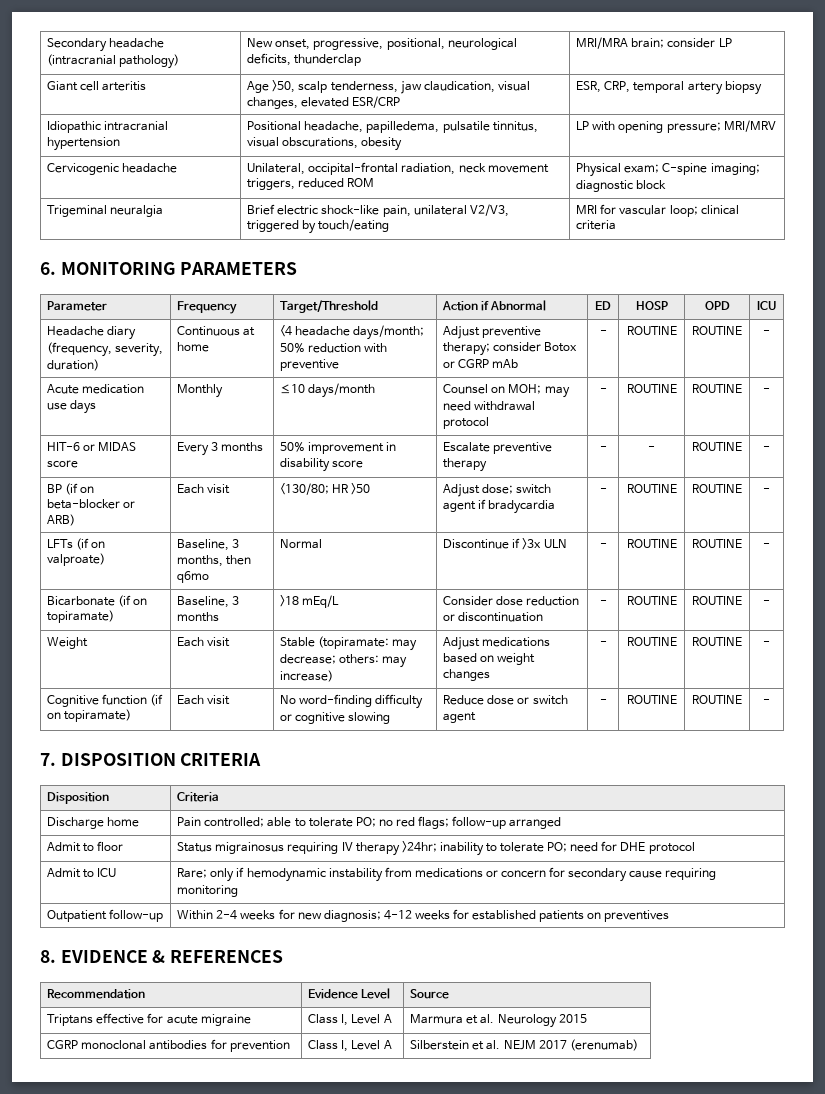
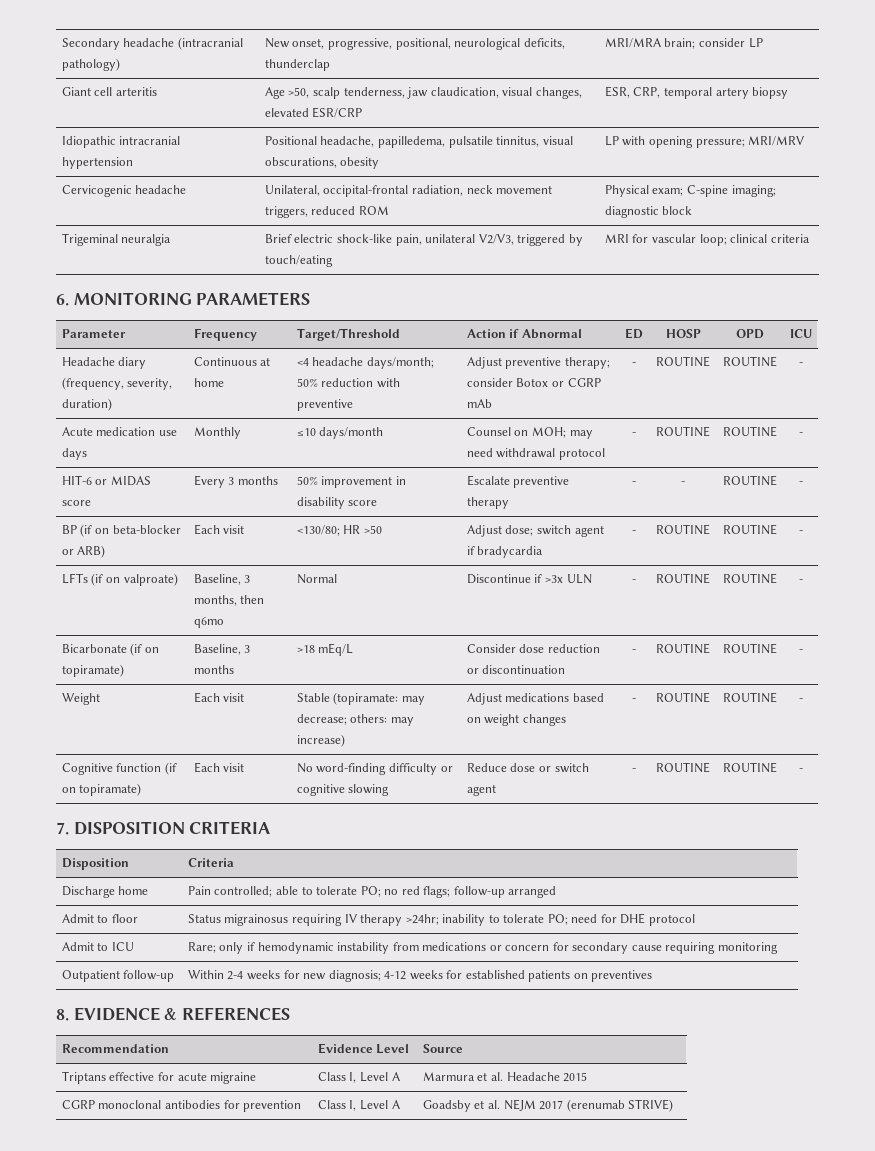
- Triptans effective for acute migraine | Class I, Level A | Marmura et al. Neurology 2015
+ Triptans effective for acute migraine | Class I, Level A | Marmura et al. Headache 2015
- CGRP monoclonal antibodies for prevention | Class I, Level A | Silberstein et al. NEJM 2017 (erenumab)
+ CGRP monoclonal antibodies for prevention | Class I, Level A | Goadsby et al. NEJM 2017 (erenumab STRIVE)

